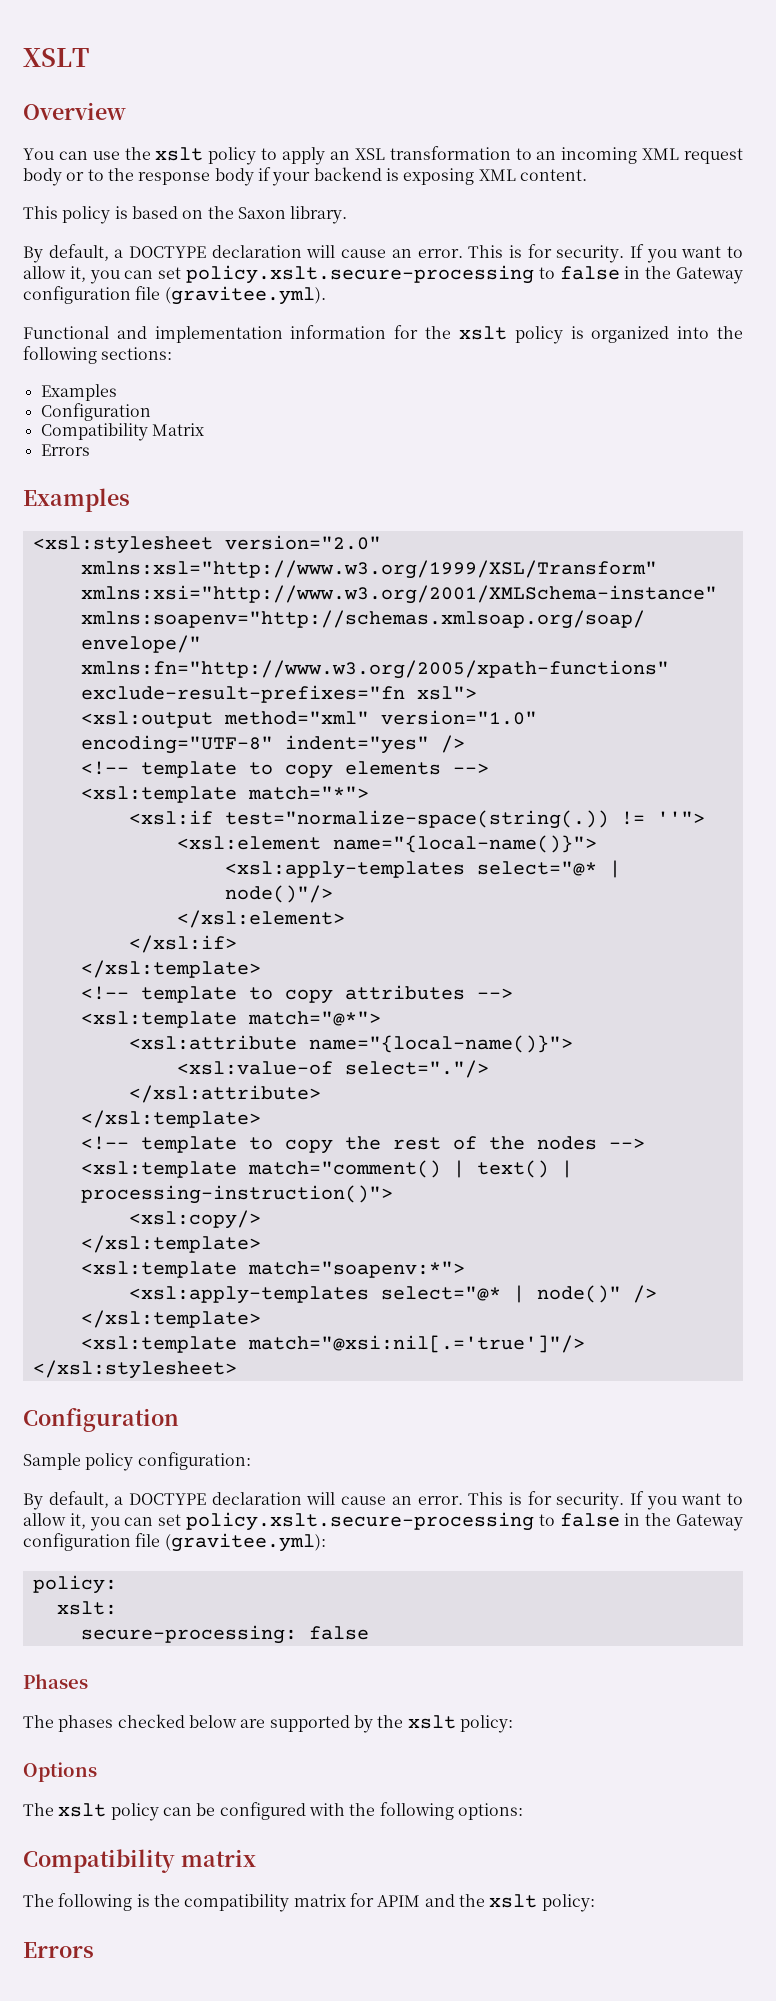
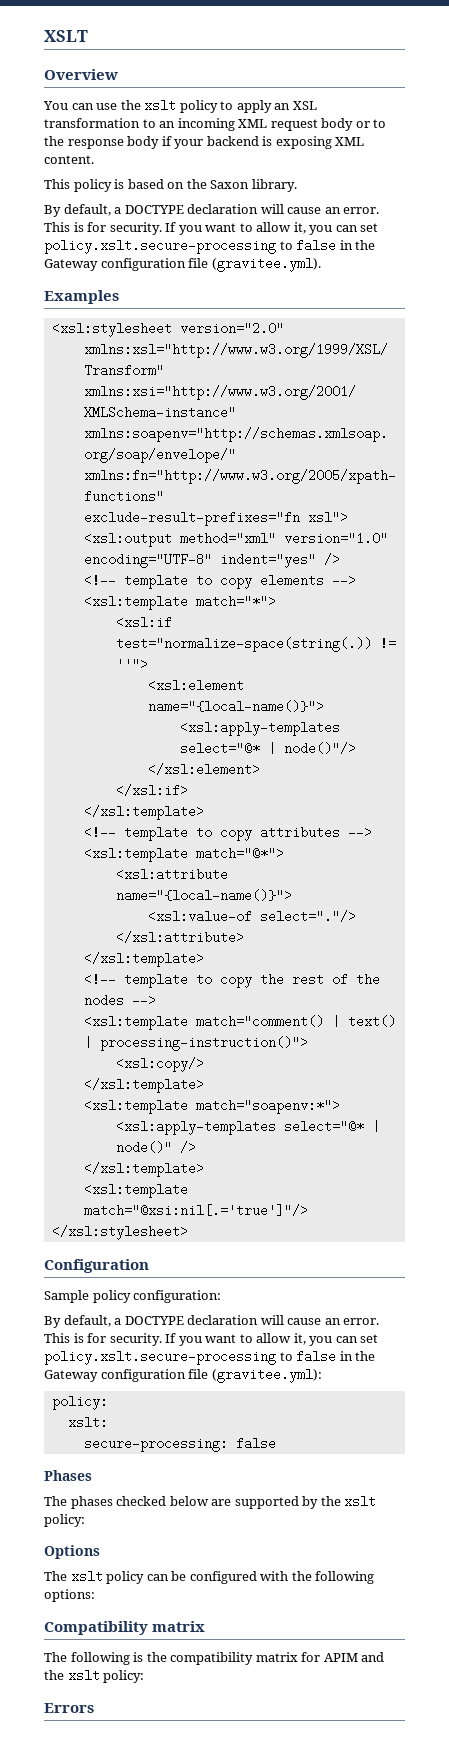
- Functional and implementation information for the xslt policy is organized into the following sections:
- Examples
- Configuration
- Compatibility Matrix
- Errors

